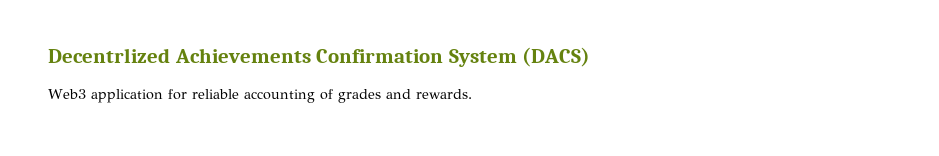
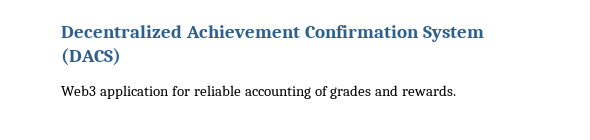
- Decentrlized Achievements Confirmation System (DACS)
+ Decentralized Achievement Confirmation System (DACS)

